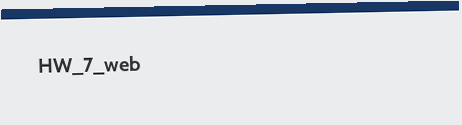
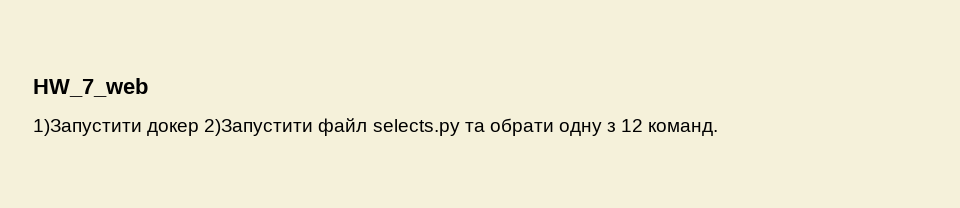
+ 1)Запустити докер 2)Запустити файл selects.py та обрати одну з 12 команд.

